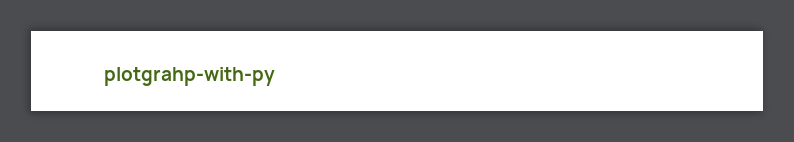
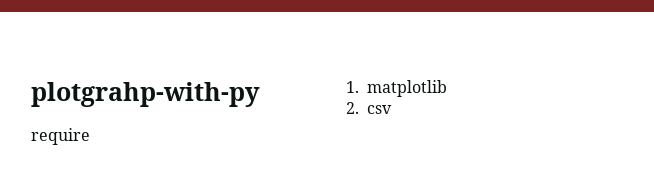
+ require
+ 1. matplotlib
+ 2. csv

